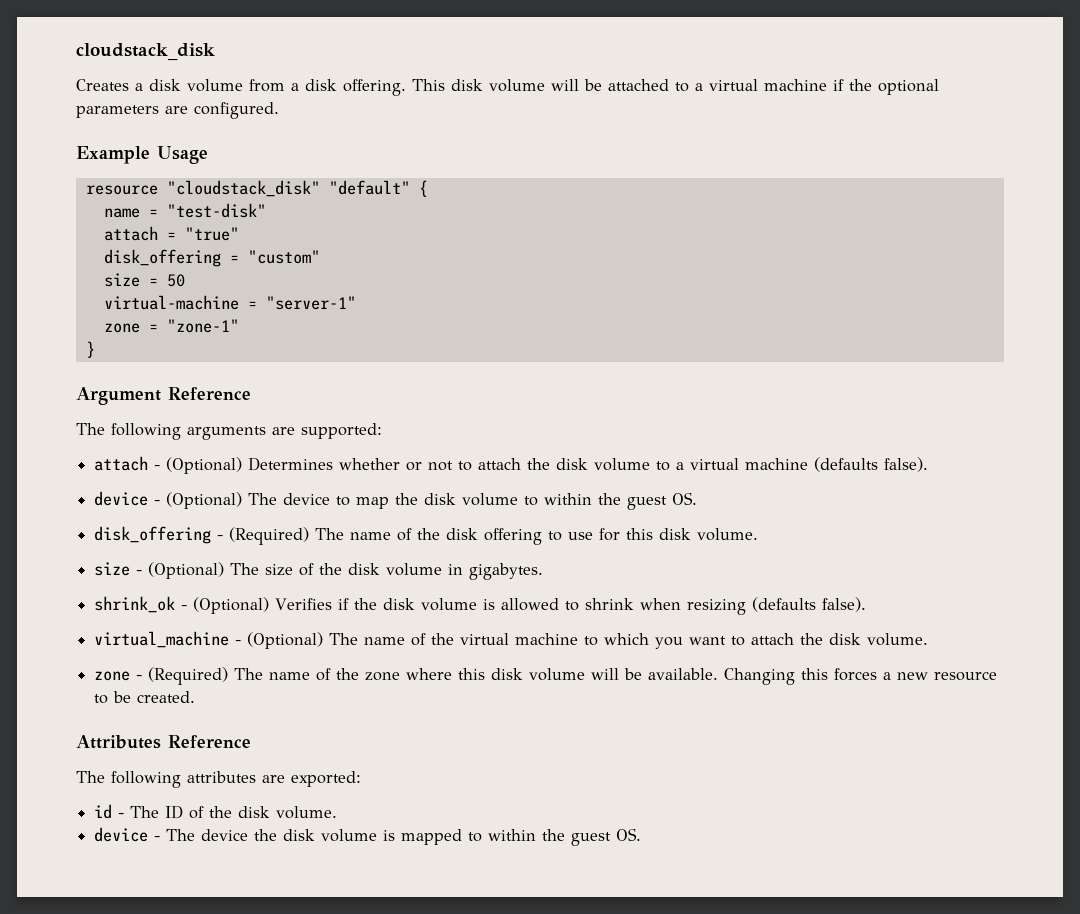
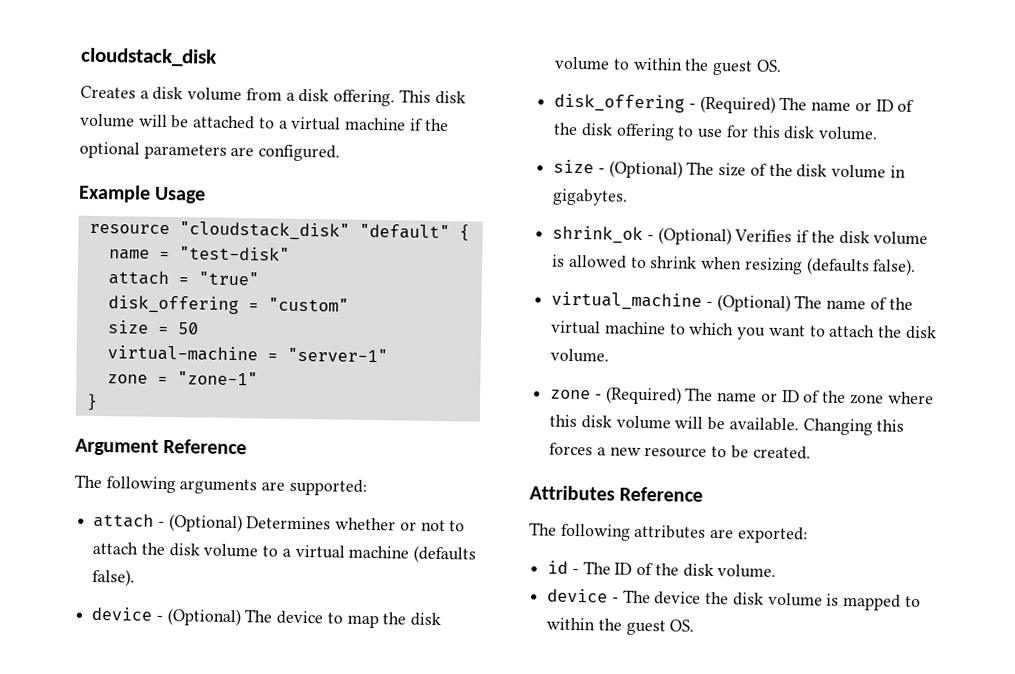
- disk_offering - (Required) The name of the disk offering to use for this disk volume.
+ disk_offering - (Required) The name or ID of the disk offering to use for this disk volume.
- zone - (Required) The name of the zone where this disk volume will be available.
+ zone - (Required) The name or ID of the zone where this disk volume will be available.

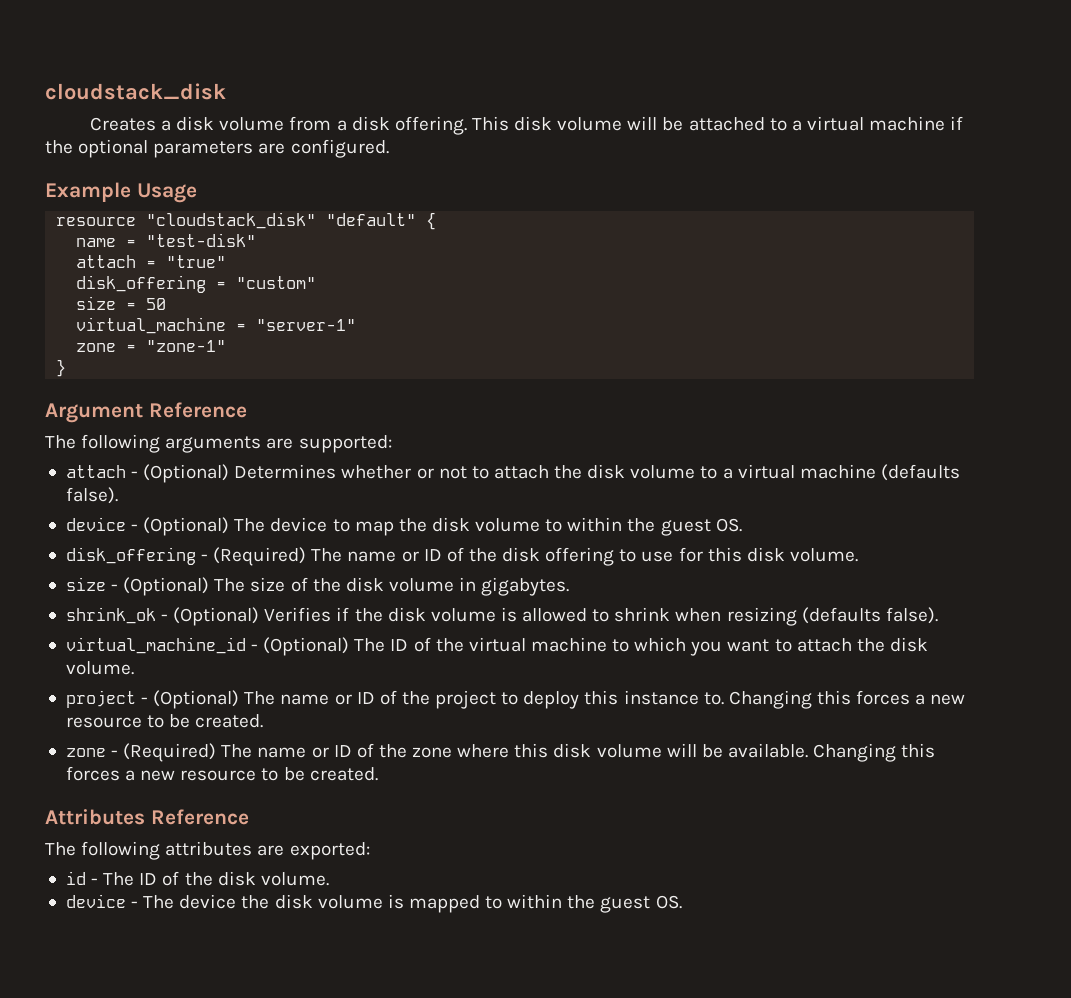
- virtual-machine = "server-1"
+ virtual_machine = "server-1"
- virtual_machine - (Optional) The name of the virtual machine to which you want to attach the disk volume.
+ virtual_machine_id - (Optional) The ID of the virtual machine to which you want to attach the disk volume.
+ project - (Optional) The name or ID of the project to deploy this instance to. Changing this forces a new resource to be created.

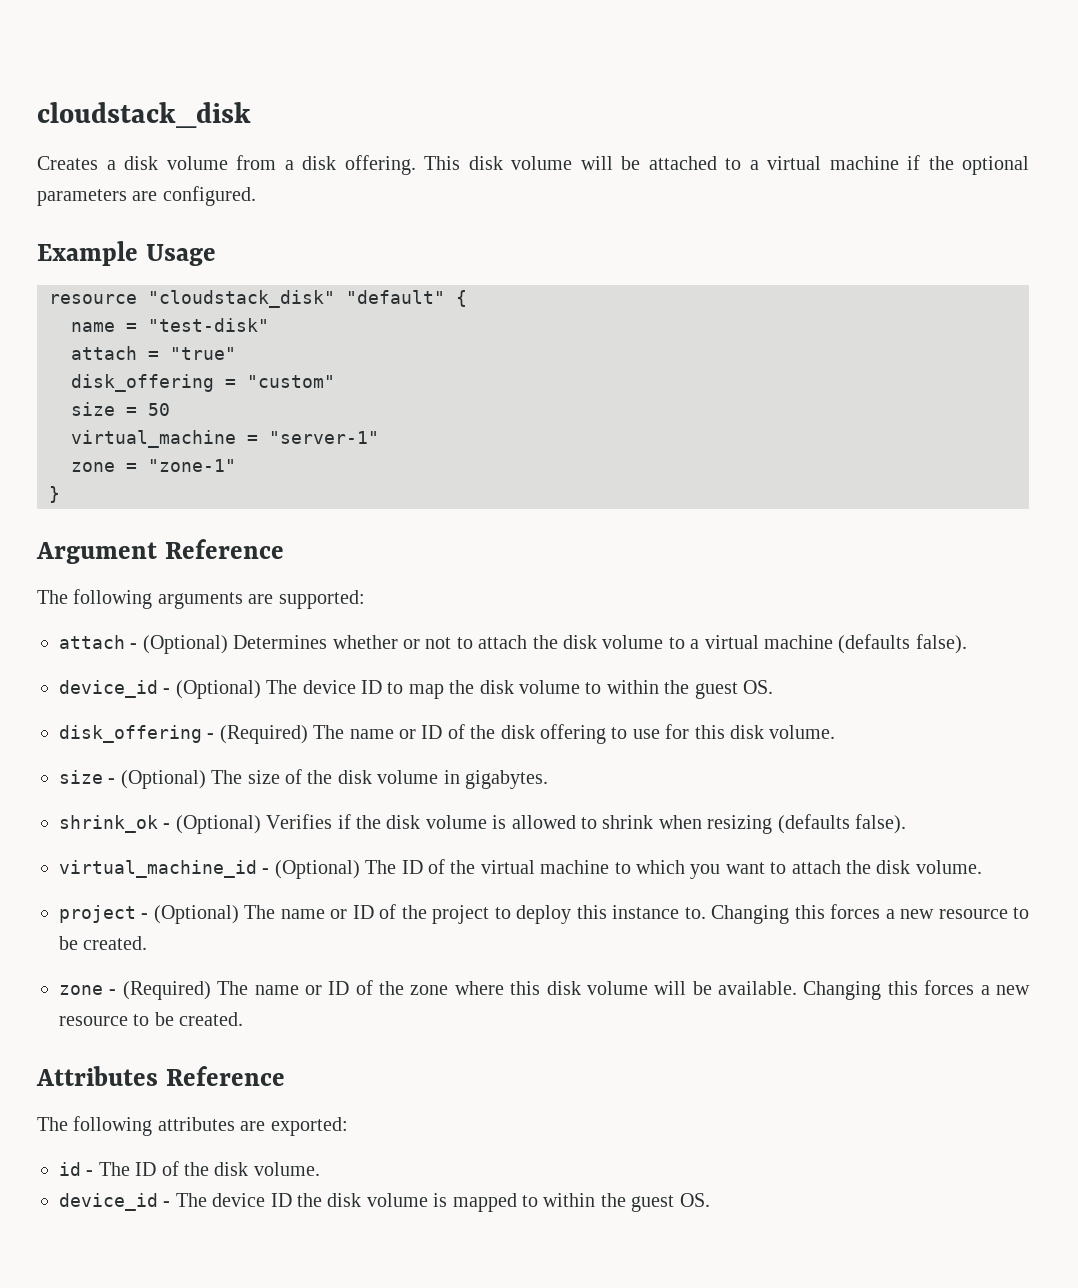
- device - (Optional) The device to map the disk volume to within the guest OS.
+ device_id - (Optional) The device ID to map the disk volume to within the guest OS.
- device - The device the disk volume is mapped to within the guest OS.
+ device_id - The device ID the disk volume is mapped to within the guest OS.

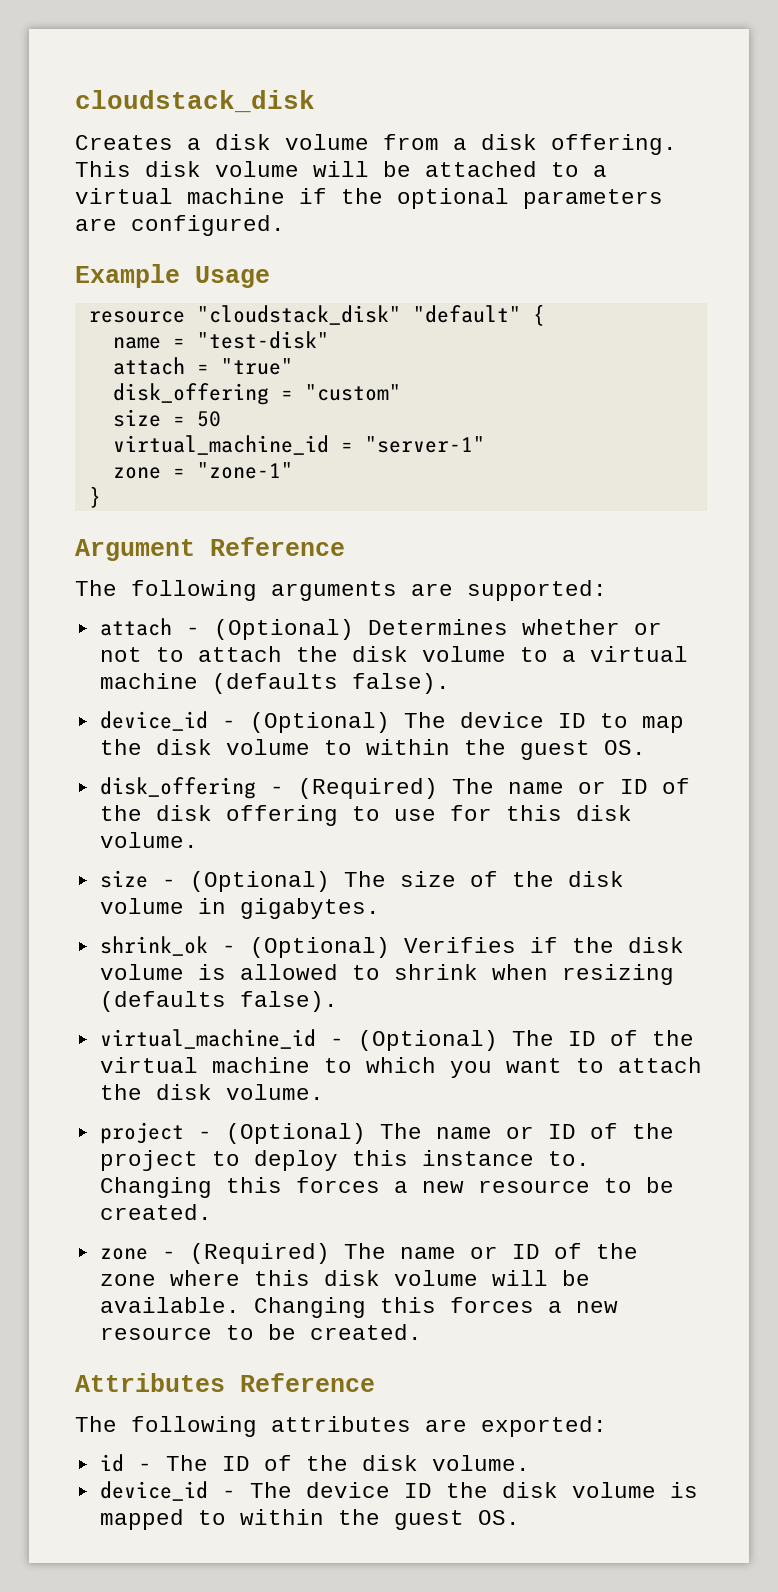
- virtual_machine = "server-1"
+ virtual_machine_id = "server-1"

